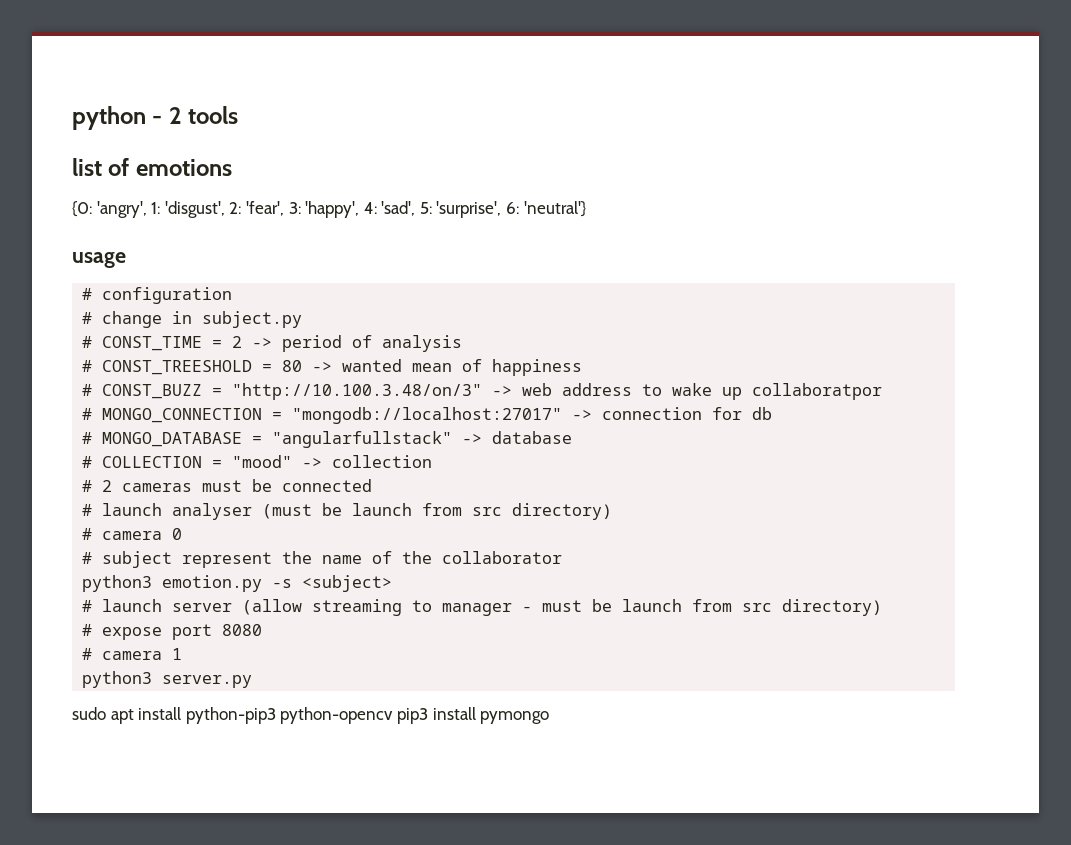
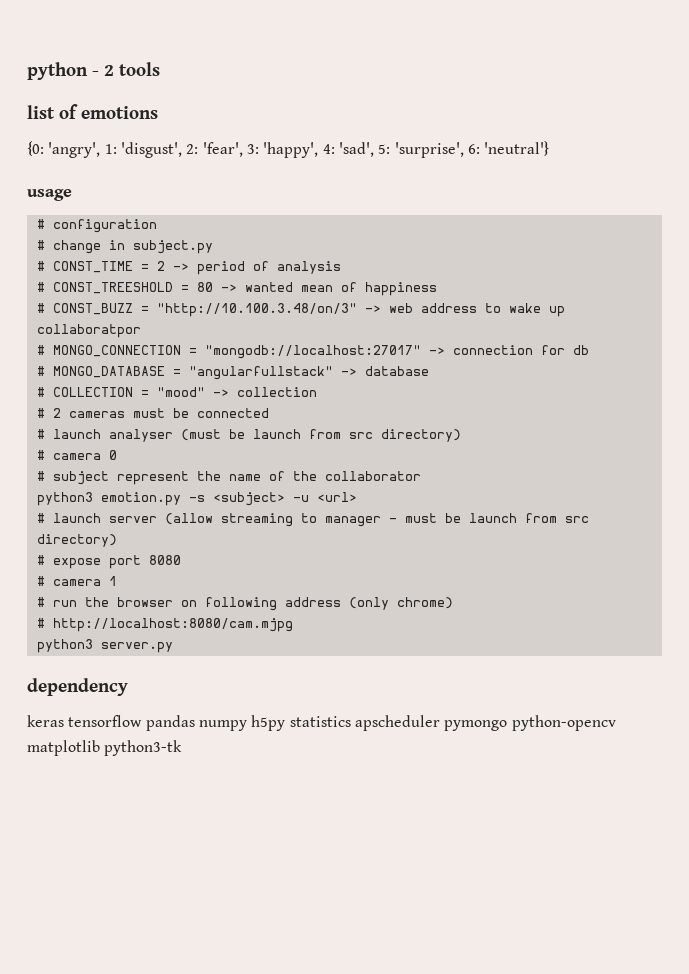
- python3 emotion.py -s <subject>
+ python3 emotion.py -s <subject> -u <url>
+ # run the browser on following address (only chrome)
+ # http://localhost:8080/cam.mjpg
  python3 server.py
- sudo apt install python-pip3 python-opencv pip3 install pymongo
+ dependency
+ keras tensorflow pandas numpy h5py statistics apscheduler pymongo python-opencv matplotlib python3-tk

